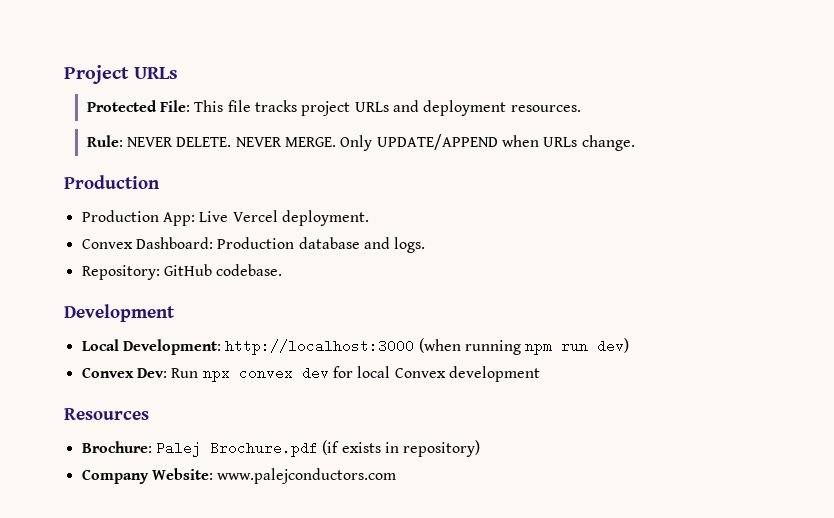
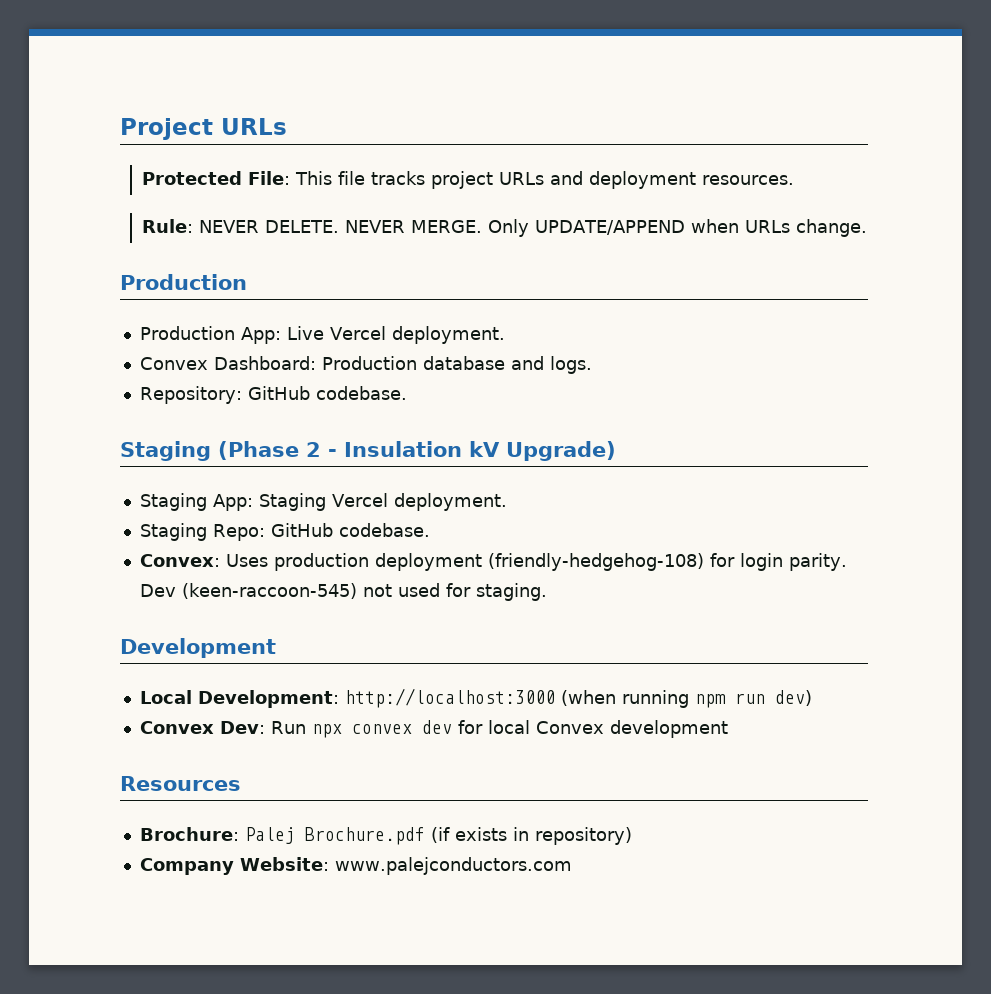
+ Staging (Phase 2 - Insulation kV Upgrade)
+ Staging App: Staging Vercel deployment.
+ Staging Repo: GitHub codebase.
+ Convex: Uses production deployment (friendly-hedgehog-108) for login parity. Dev (keen-raccoon-545) not used for staging.

